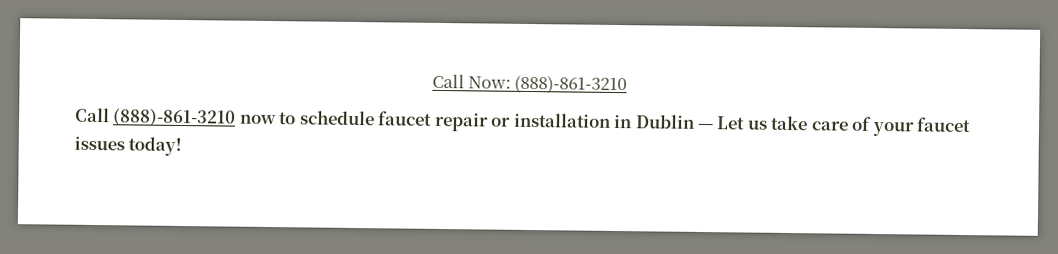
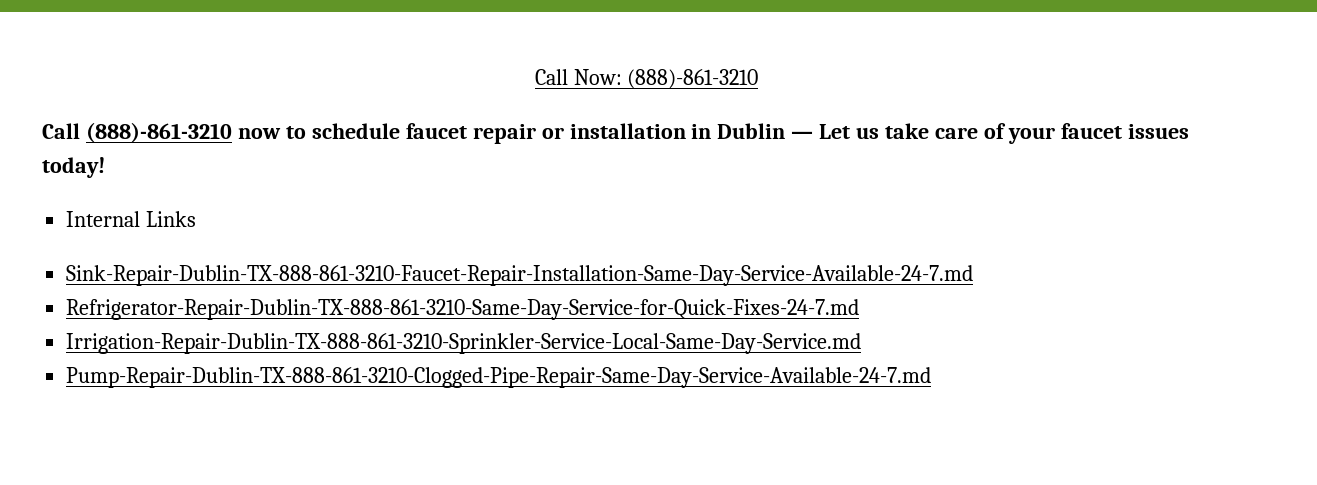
+ Internal Links
+ Sink-Repair-Dublin-TX-888-861-3210-Faucet-Repair-Installation-Same-Day-Service-Available-24-7.md
+ Refrigerator-Repair-Dublin-TX-888-861-3210-Same-Day-Service-for-Quick-Fixes-24-7.md
+ Irrigation-Repair-Dublin-TX-888-861-3210-Sprinkler-Service-Local-Same-Day-Service.md
+ Pump-Repair-Dublin-TX-888-861-3210-Clogged-Pipe-Repair-Same-Day-Service-Available-24-7.md

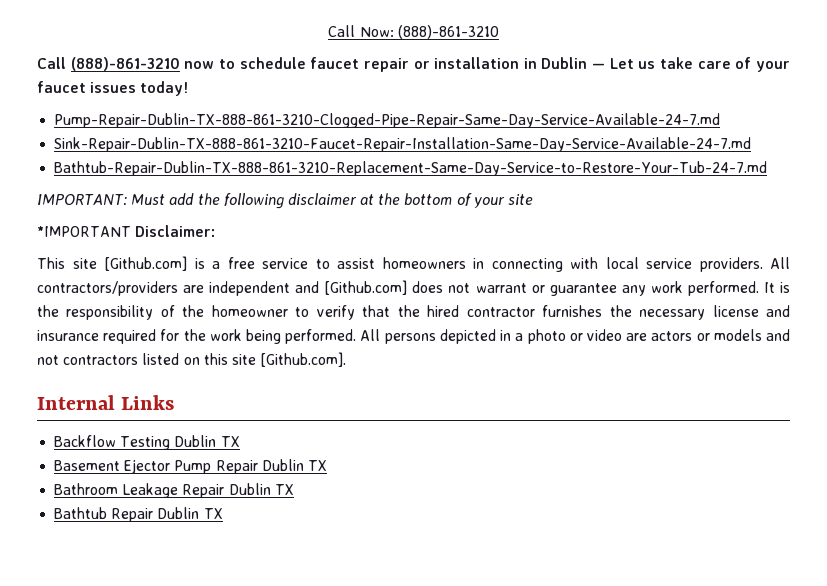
+ Pump-Repair-Dublin-TX-888-861-3210-Clogged-Pipe-Repair-Same-Day-Service-Available-24-7.md
+ Sink-Repair-Dublin-TX-888-861-3210-Faucet-Repair-Installation-Same-Day-Service-Available-24-7.md
+ Bathtub-Repair-Dublin-TX-888-861-3210-Replacement-Same-Day-Service-to-Restore-Your-Tub-24-7.md
+ IMPORTANT: Must add the following disclaimer at the bottom of your site
+ *IMPORTANT Disclaimer:
+ This site [Github.com] is a free service to assist homeowners in connecting with local service providers. All contractors/providers are independent and [Github.com] does not warrant or guarantee any work performed. It is the responsibility of the homeowner to verify that the hired contractor furnishes the necessary license and insurance required for the work being performed. All persons depicted in a photo or video are actors or models and not contractors listed on this site [Github.com].
  Internal Links
- Sink-Repair-Dublin-TX-888-861-3210-Faucet-Repair-Installation-Same-Day-Service-Available-24-7.md
- Refrigerator-Repair-Dublin-TX-888-861-3210-Same-Day-Service-for-Quick-Fixes-24-7.md
- Irrigation-Repair-Dublin-TX-888-861-3210-Sprinkler-Service-Local-Same-Day-Service.md
- Pump-Repair-Dublin-TX-888-861-3210-Clogged-Pipe-Repair-Same-Day-Service-Available-24-7.md
+ Backflow Testing Dublin TX
+ Basement Ejector Pump Repair Dublin TX
+ Bathroom Leakage Repair Dublin TX
+ Bathtub Repair Dublin TX

